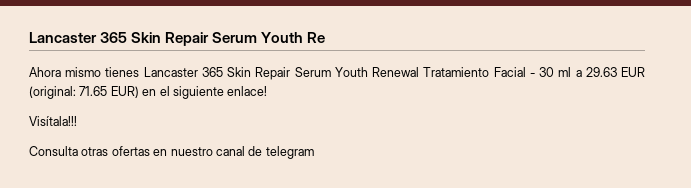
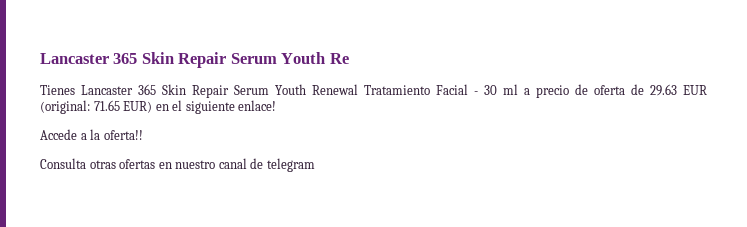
- Ahora mismo tienes Lancaster 365 Skin Repair Serum Youth Renewal Tratamiento Facial - 30 ml a 29.63 EUR (original: 71.65 EUR) en el siguiente enlace!
+ Tienes Lancaster 365 Skin Repair Serum Youth Renewal Tratamiento Facial - 30 ml a precio de oferta de 29.63 EUR (original: 71.65 EUR) en el siguiente enlace!
- Visítala!!!
+ Accede a la oferta!!

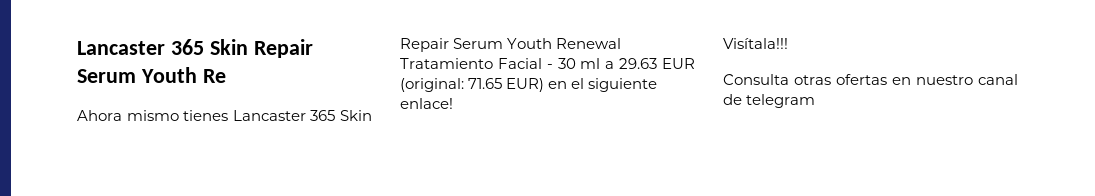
- Tienes Lancaster 365 Skin Repair Serum Youth Renewal Tratamiento Facial - 30 ml a precio de oferta de 29.63 EUR (original: 71.65 EUR) en el siguiente enlace!
+ Ahora mismo tienes Lancaster 365 Skin Repair Serum Youth Renewal Tratamiento Facial - 30 ml a 29.63 EUR (original: 71.65 EUR) en el siguiente enlace!
- Accede a la oferta!!
+ Visítala!!!

